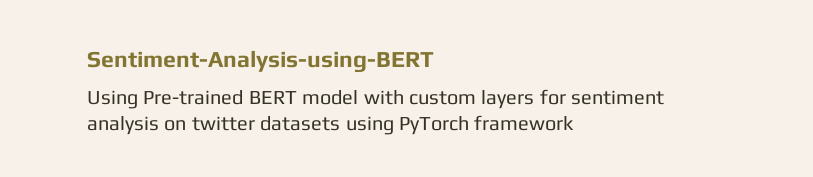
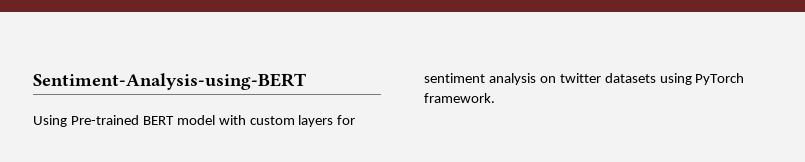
- Using Pre-trained BERT model with custom layers for sentiment analysis on twitter datasets using PyTorch framework
+ Using Pre-trained BERT model with custom layers for sentiment analysis on twitter datasets using PyTorch framework.

